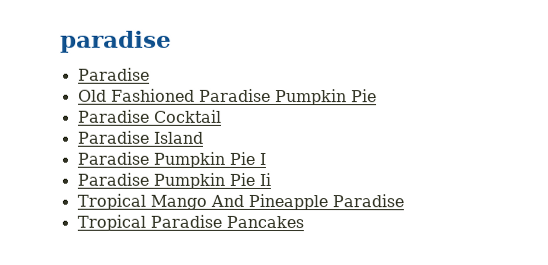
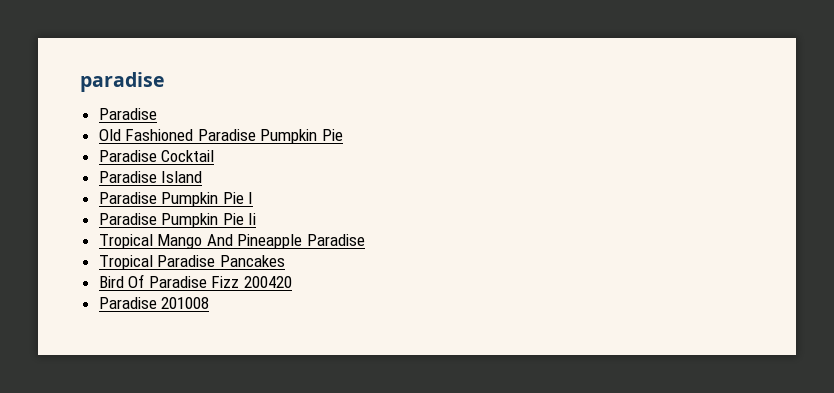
+ Bird Of Paradise Fizz 200420
+ Paradise 201008

